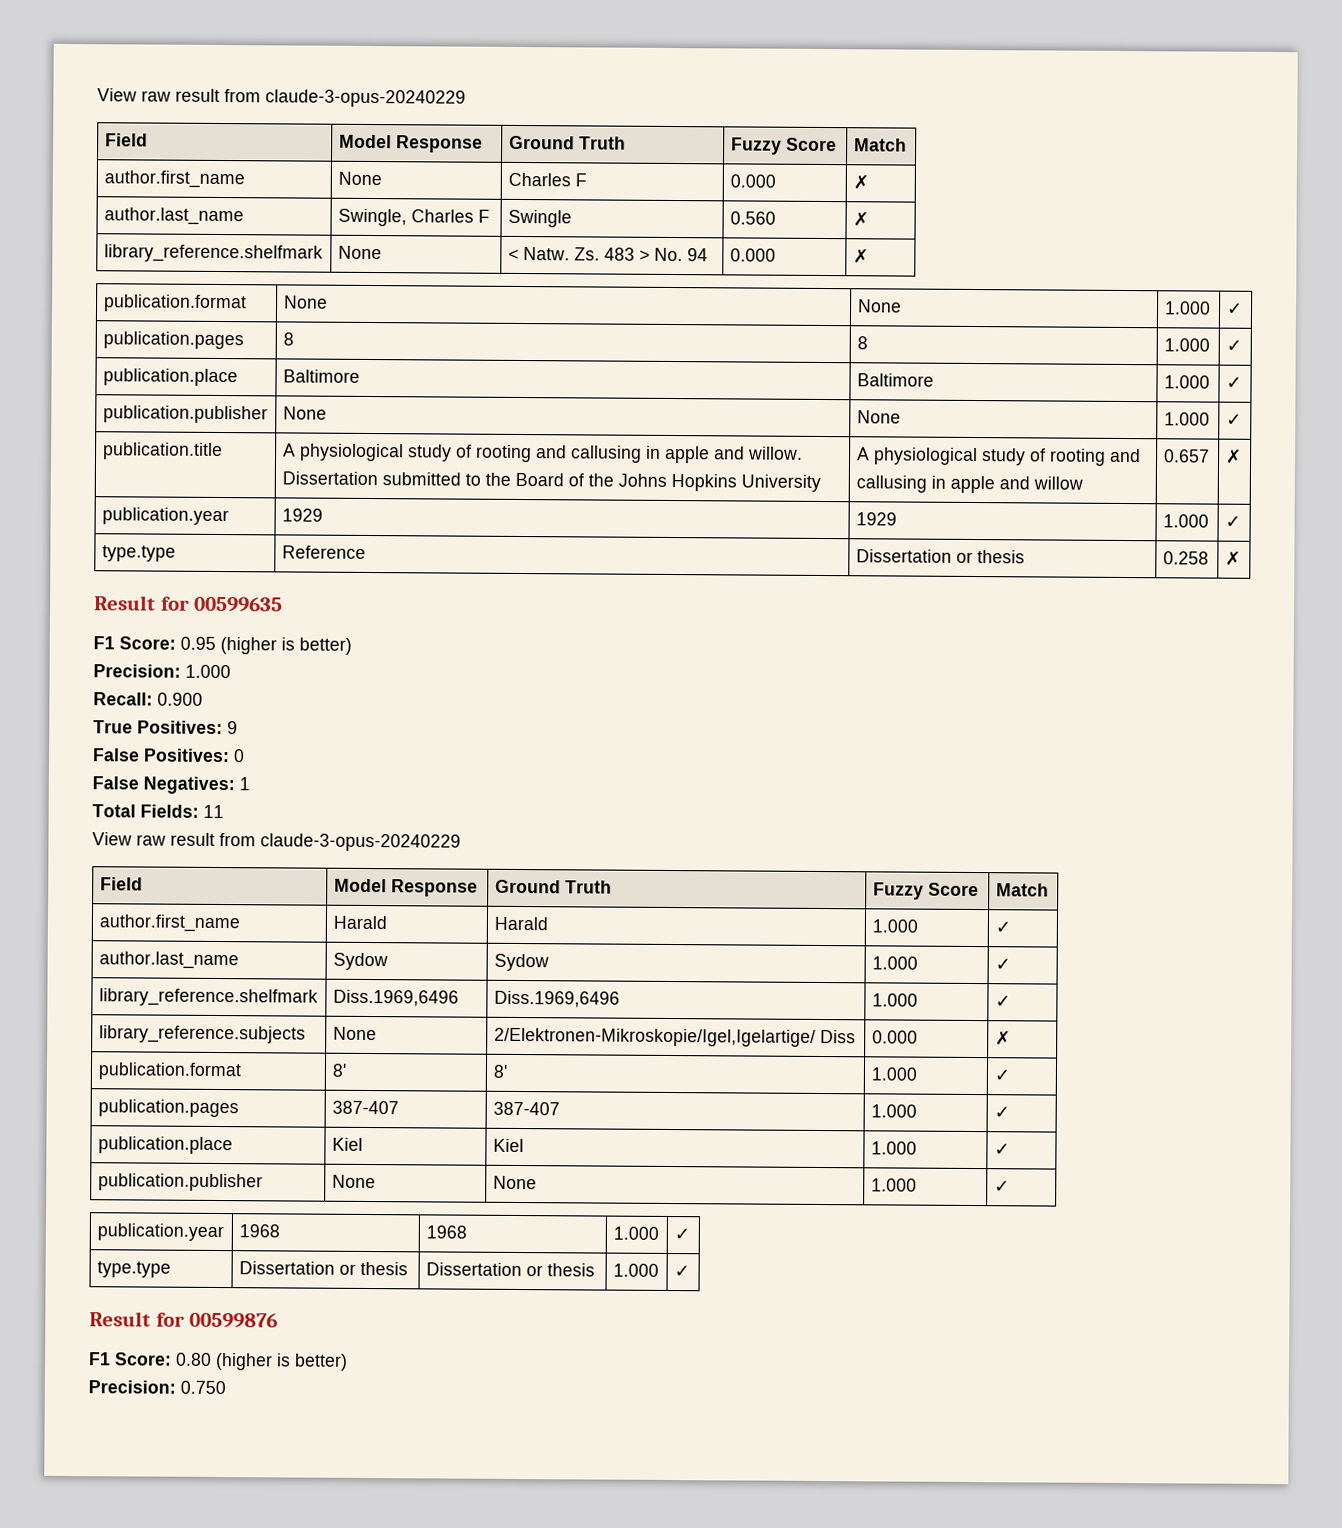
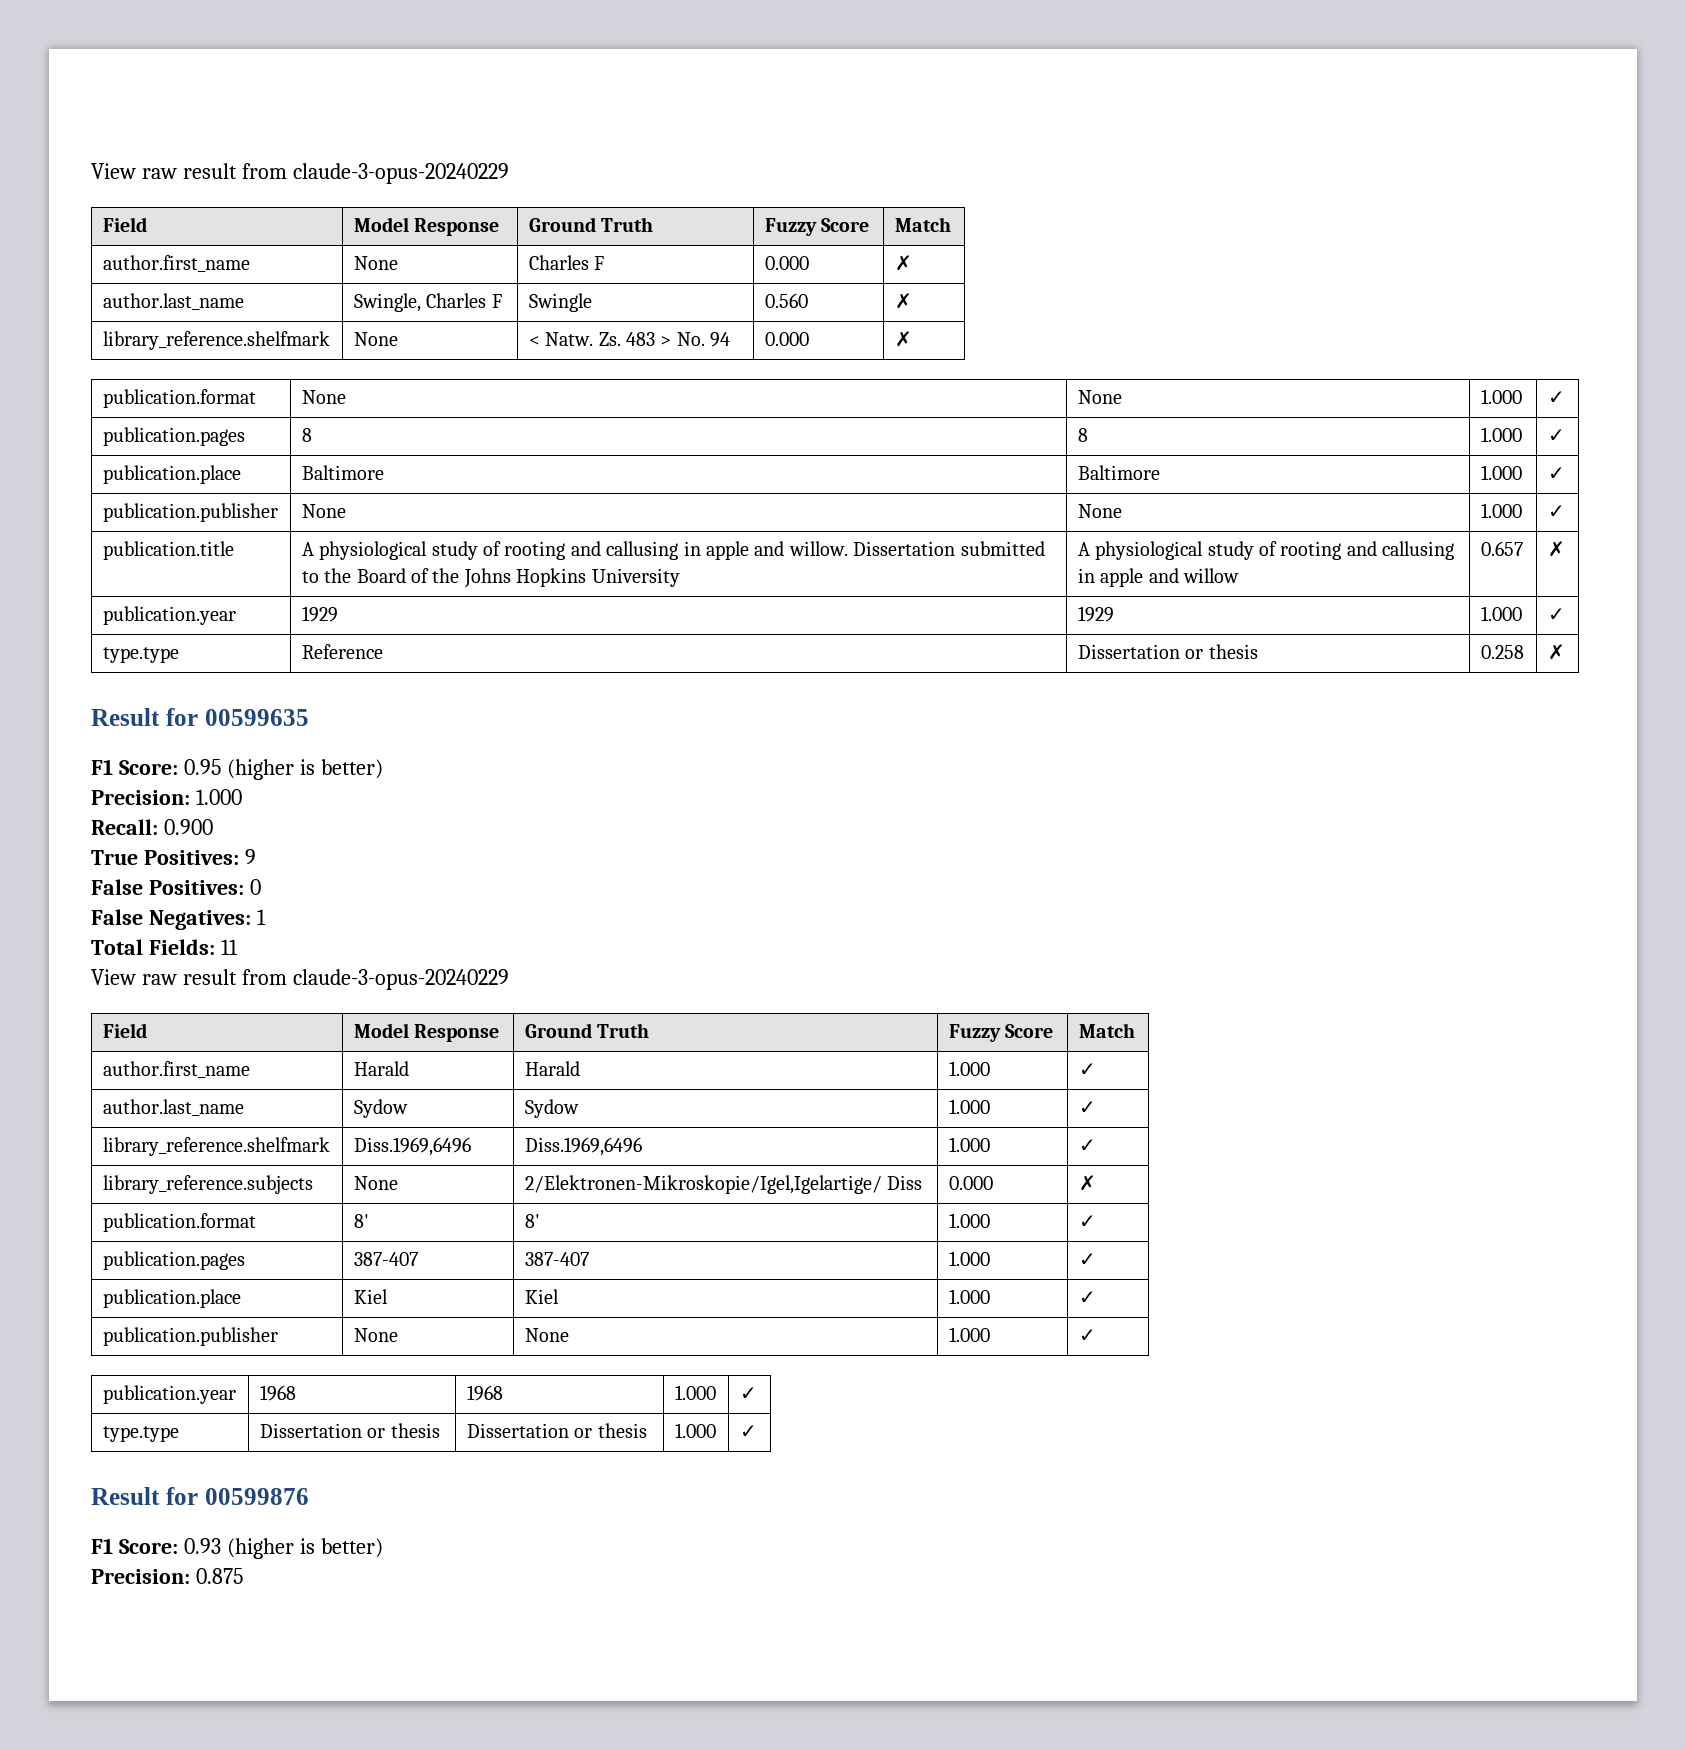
- F1 Score: 0.80 (higher is better)
- Precision: 0.750
+ F1 Score: 0.93 (higher is better)
+ Precision: 0.875

